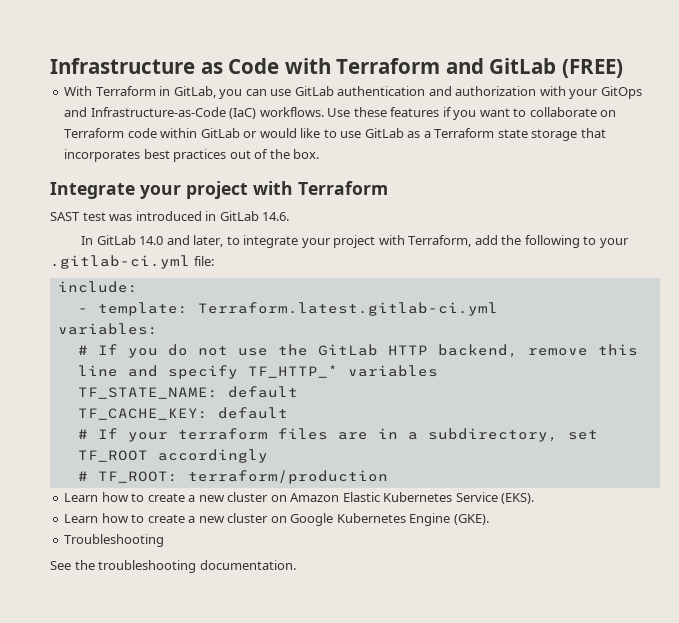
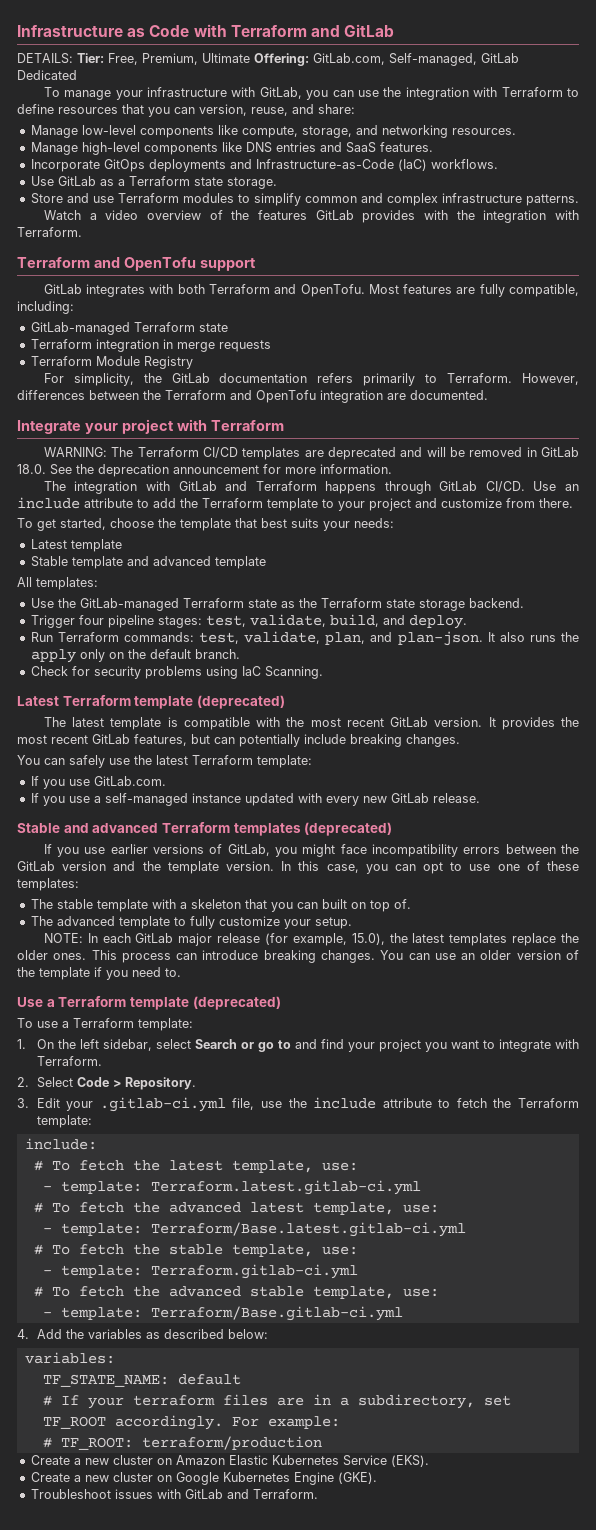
- Infrastructure as Code with Terraform and GitLab (FREE)
- With Terraform in GitLab, you can use GitLab authentication and authorization with your GitOps and Infrastructure-as-Code (IaC) workflows. Use these features if you want to collaborate on Terraform code within GitLab or would like to use GitLab as a Terraform state storage that incorporates best practices out of the box.
+ Infrastructure as Code with Terraform and GitLab
+ DETAILS: Tier: Free, Premium, Ultimate Offering: GitLab.com, Self-managed, GitLab Dedicated
+ To manage your infrastructure with GitLab, you can use the integration with Terraform to define resources that you can version, reuse, and share:
+ Manage low-level components like compute, storage, and networking resources.
+ Manage high-level components like DNS entries and SaaS features.
+ Incorporate GitOps deployments and Infrastructure-as-Code (IaC) workflows.
+ Use GitLab as a Terraform state storage.
+ Store and use Terraform modules to simplify common and complex infrastructure patterns.
+ Watch a video overview of the features GitLab provides with the integration with Terraform.
+ Terraform and OpenTofu support
+ GitLab integrates with both Terraform and OpenTofu. Most features are fully compatible, including:
+ GitLab-managed Terraform state
+ Terraform integration in merge requests
+ Terraform Module Registry
+ For simplicity, the GitLab documentation refers primarily to Terraform. However, differences between the Terraform and OpenTofu integration are documented.
- SAST test was introduced in GitLab 14.6.
- In GitLab 14.0 and later, to integrate your project with Terraform, add the following to your .gitlab-ci.yml file:
+ WARNING: The Terraform CI/CD templates are deprecated and will be removed in GitLab 18.0. See the deprecation announcement for more information.
+ The integration with GitLab and Terraform happens through GitLab CI/CD. Use an include attribute to add the Terraform template to your project and customize from there.
+ To get started, choose the template that best suits your needs:
+ Latest template
+ Stable template and advanced template
+ All templates:
+ Use the GitLab-managed Terraform state as the Terraform state storage backend.
+ Trigger four pipeline stages: test, validate, build, and deploy.
+ Run Terraform commands: test, validate, plan, and plan-json. It also runs the apply only on the default branch.
+ Check for security problems using IaC Scanning.
+ Latest Terraform template (deprecated)
+ The latest template is compatible with the most recent GitLab version. It provides the most recent GitLab features, but can potentially include breaking changes.
+ You can safely use the latest Terraform template:
+ If you use GitLab.com.
+ If you use a self-managed instance updated with every new GitLab release.
+ Stable and advanced Terraform templates (deprecated)
+ If you use earlier versions of GitLab, you might face incompatibility errors between the GitLab version and the template version. In this case, you can opt to use one of these templates:
+ The stable template with a skeleton that you can built on top of.
+ The advanced template to fully customize your setup.
+ NOTE: In each GitLab major release (for example, 15.0), the latest templates replace the older ones. This process can introduce breaking changes. You can use an older version of the template if you need to.
+ Use a Terraform template (deprecated)
+ To use a Terraform template:
+ 1. On the left sidebar, select Search or go to and find your project you want to integrate with Terraform.
+ 2. Select Code > Repository.
+ 3. Edit your .gitlab-ci.yml file, use the include attribute to fetch the Terraform template:
  include:
+ # To fetch the latest template, use:
  - template: Terraform.latest.gitlab-ci.yml
+ # To fetch the advanced latest template, use:
+ - template: Terraform/Base.latest.gitlab-ci.yml
+ # To fetch the stable template, use:
+ - template: Terraform.gitlab-ci.yml
+ # To fetch the advanced stable template, use:
+ - template: Terraform/Base.gitlab-ci.yml
+ 4. Add the variables as described below:
  variables:
- # If you do not use the GitLab HTTP backend, remove this line and specify TF_HTTP_* variables
- TF_CACHE_KEY: default
- # If your terraform files are in a subdirectory, set TF_ROOT accordingly
+ # If your terraform files are in a subdirectory, set TF_ROOT accordingly. For example:
- Learn how to create a new cluster on Amazon Elastic Kubernetes Service (EKS).
+ Create a new cluster on Amazon Elastic Kubernetes Service (EKS).
- Learn how to create a new cluster on Google Kubernetes Engine (GKE).
+ Create a new cluster on Google Kubernetes Engine (GKE).
- Troubleshooting
- See the troubleshooting documentation.
+ Troubleshoot issues with GitLab and Terraform.

